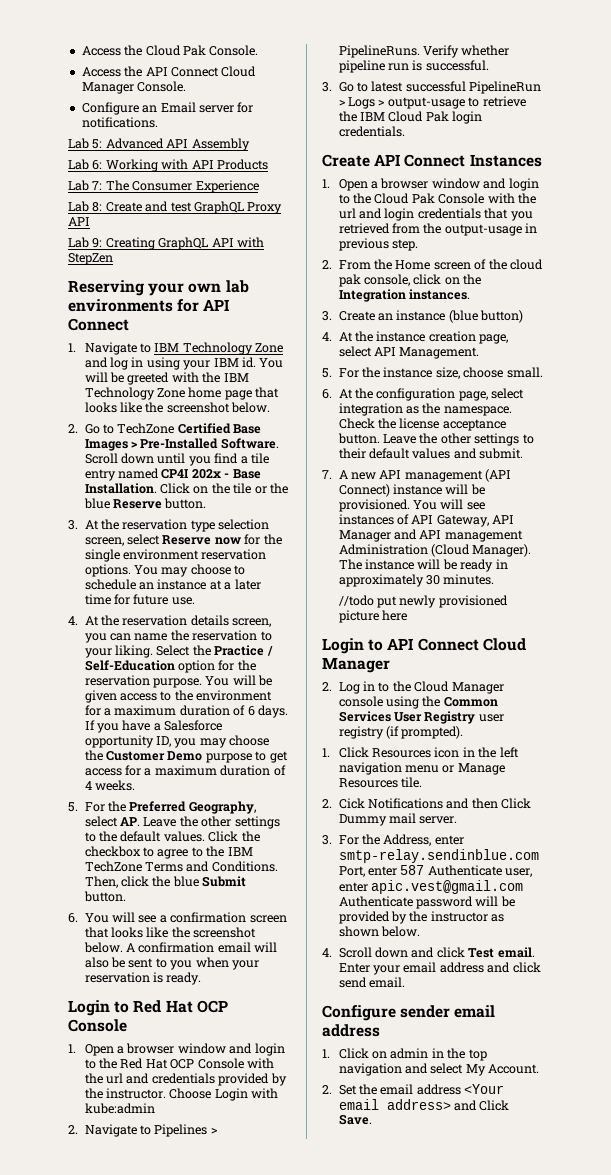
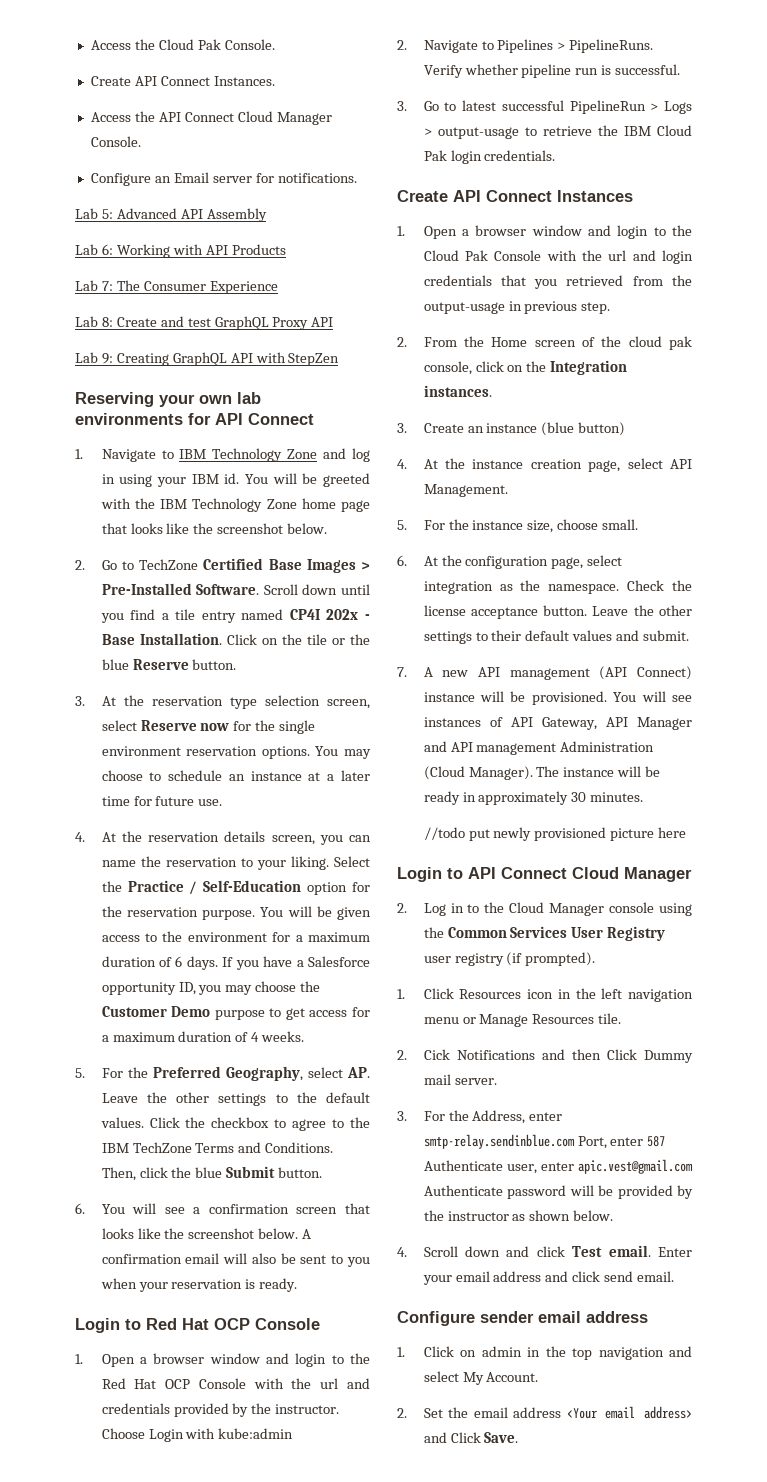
+ Create API Connect Instances.

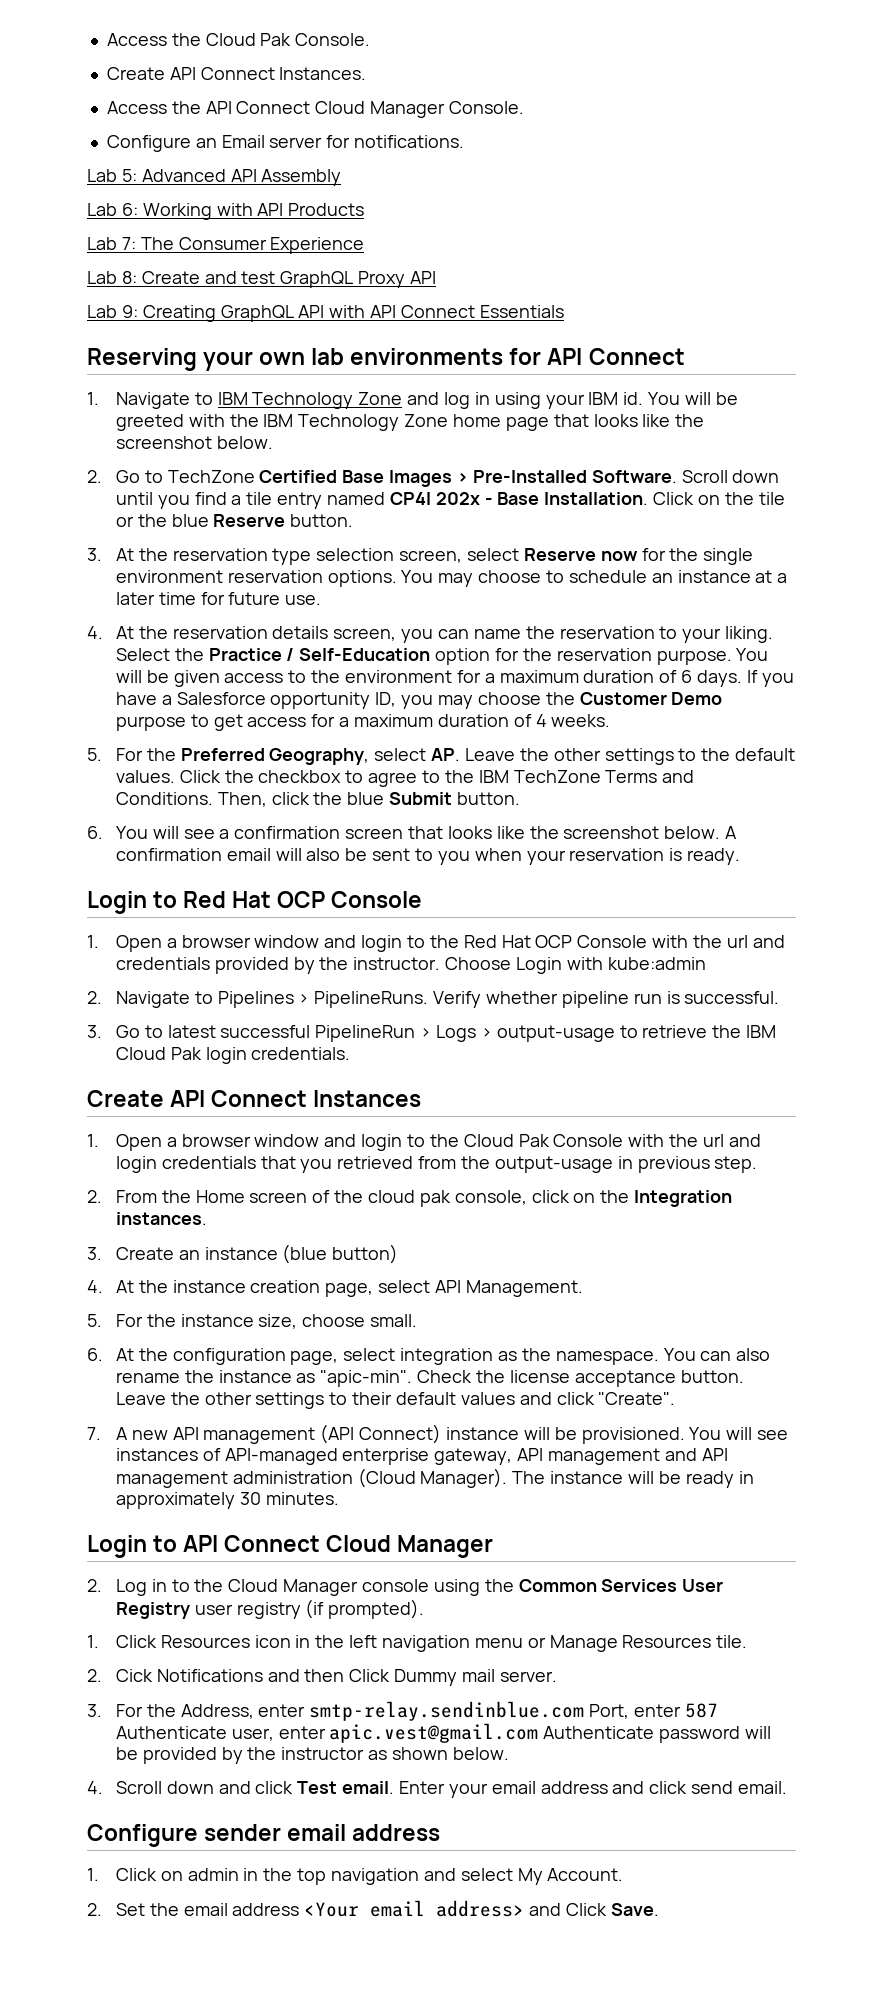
- Lab 9: Creating GraphQL API with StepZen
+ Lab 9: Creating GraphQL API with API Connect Essentials
+ You can also rename the instance as "apic-min".
- Leave the other settings to their default values and submit.
+ Leave the other settings to their default values and click "Create".
- You will see instances of API Gateway, API Manager and API management Administration (Cloud Manager).
+ You will see instances of API-managed enterprise gateway, API management and API management administration (Cloud Manager).
- //todo put newly provisioned picture here

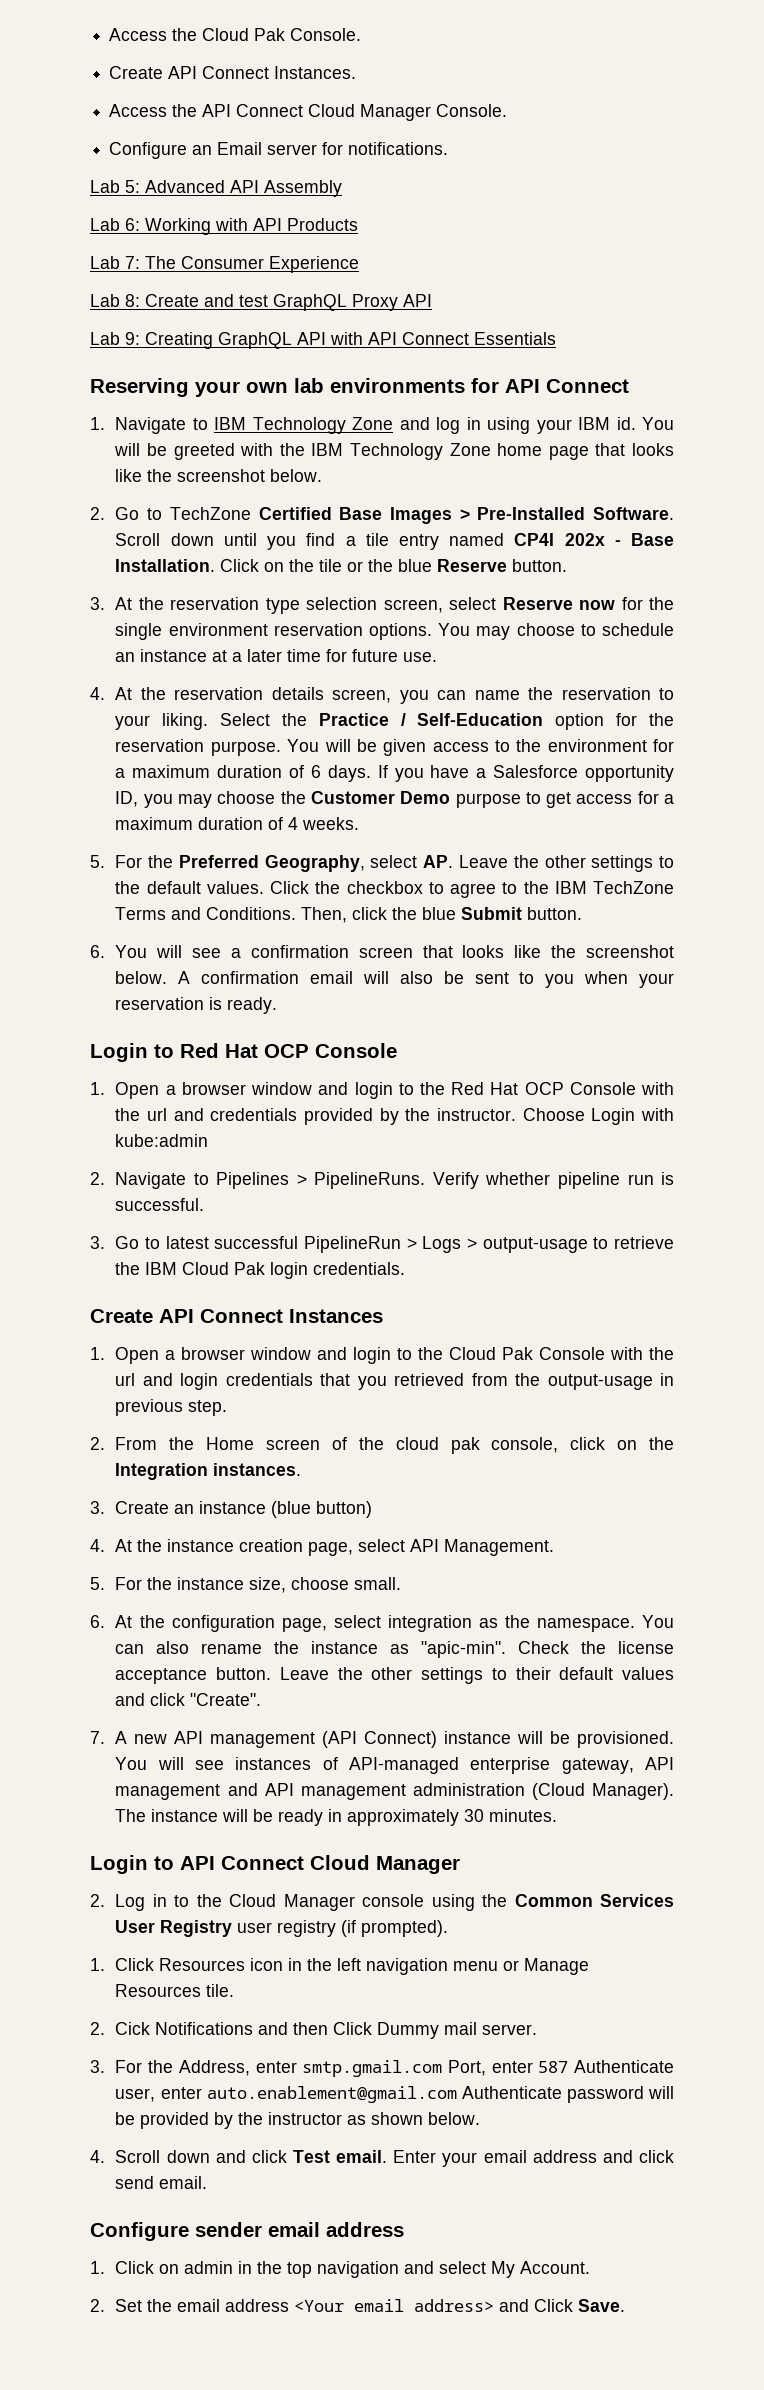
- 3. For the Address, enter smtp-relay.sendinblue.com Port, enter 587 Authenticate user, enter apic.vest@gmail.com Authenticate password will be provided by the instructor as shown below.
+ 3. For the Address, enter smtp.gmail.com Port, enter 587 Authenticate user, enter auto.enablement@gmail.com Authenticate password will be provided by the instructor as shown below.

